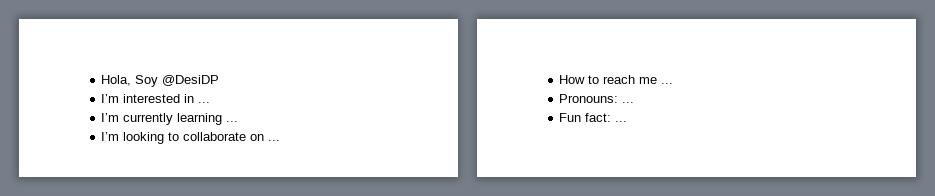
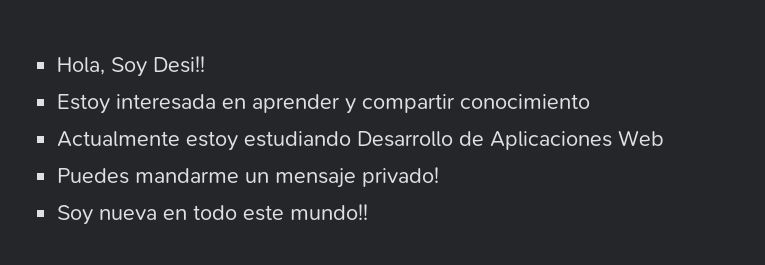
- Hola, Soy @DesiDP
- I’m interested in ...
- I’m currently learning ...
- I’m looking to collaborate on ...
- How to reach me ...
- Pronouns: ...
- Fun fact: ...
+ Hola, Soy Desi!!
+ Estoy interesada en aprender y compartir conocimiento
+ Actualmente estoy estudiando Desarrollo de Aplicaciones Web
+ Puedes mandarme un mensaje privado!
+ Soy nueva en todo este mundo!!

